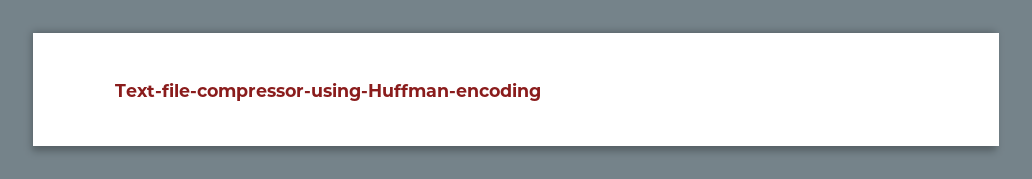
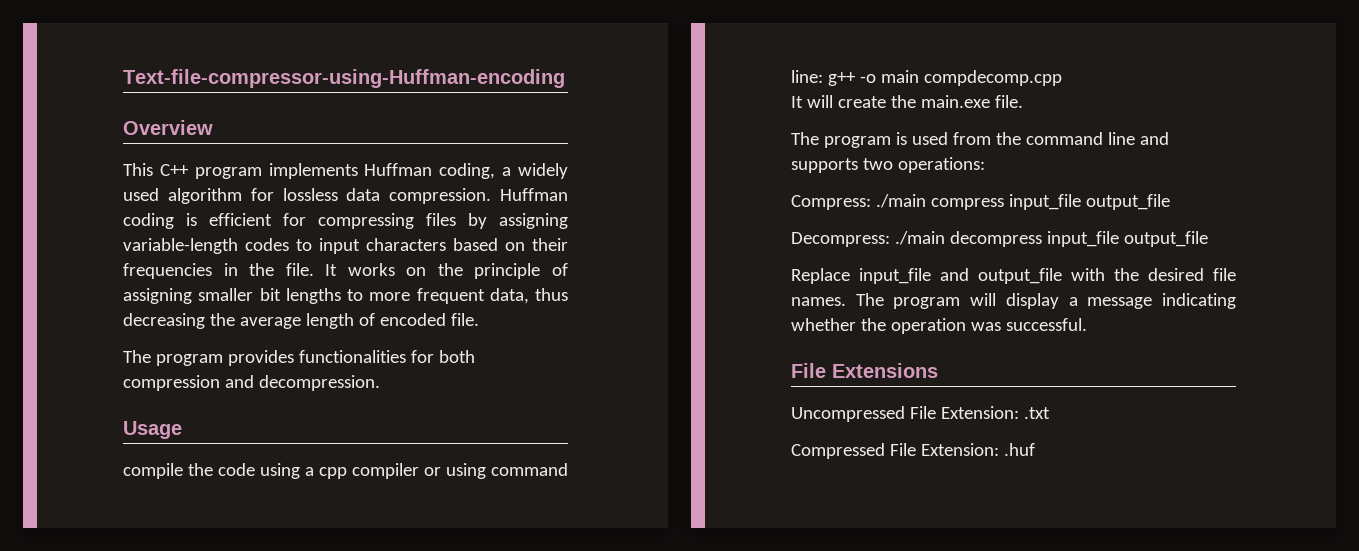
+ Overview
+ This C++ program implements Huffman coding, a widely used algorithm for lossless data compression. Huffman coding is efficient for compressing files by assigning variable-length codes to input characters based on their frequencies in the file. It works on the principle of assigning smaller bit lengths to more frequent data, thus decreasing the average length of encoded file.
+ The program provides functionalities for both compression and decompression.
+ Usage
+ compile the code using a cpp compiler or using command line: g++ -o main compdecomp.cpp
+ It will create the main.exe file.
+ The program is used from the command line and supports two operations:
+ Compress: ./main compress input_file output_file
+ Decompress: ./main decompress input_file output_file
+ Replace input_file and output_file with the desired file names. The program will display a message indicating whether the operation was successful.
+ File Extensions
+ Uncompressed File Extension: .txt
+ Compressed File Extension: .huf

